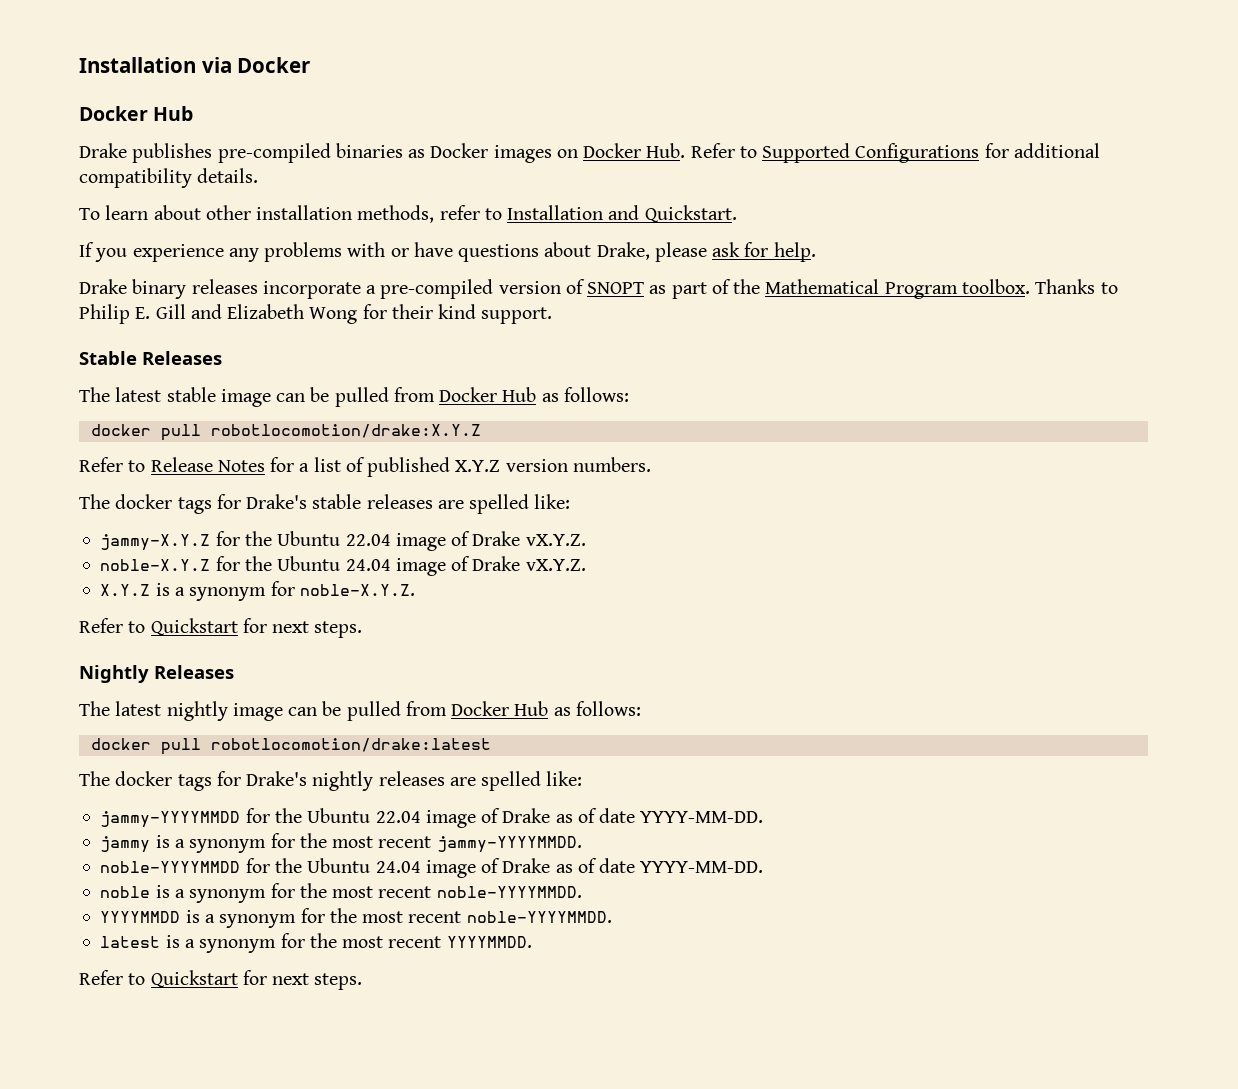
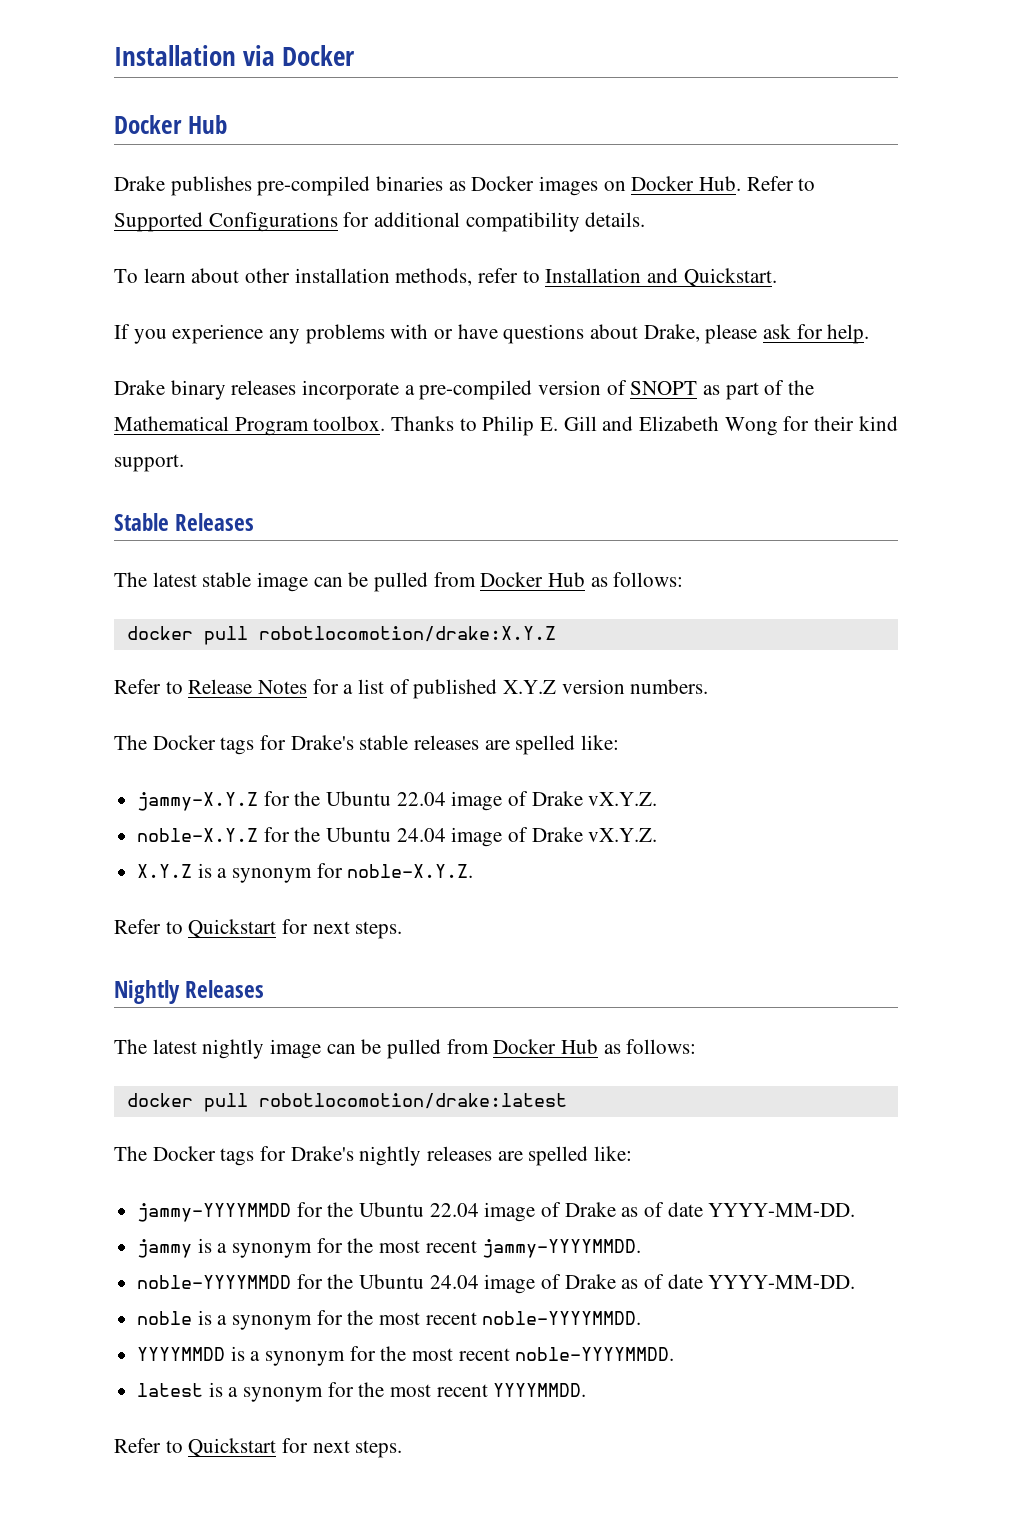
- The docker tags for Drake's stable releases are spelled like:
+ The Docker tags for Drake's stable releases are spelled like:
- The docker tags for Drake's nightly releases are spelled like:
+ The Docker tags for Drake's nightly releases are spelled like:

